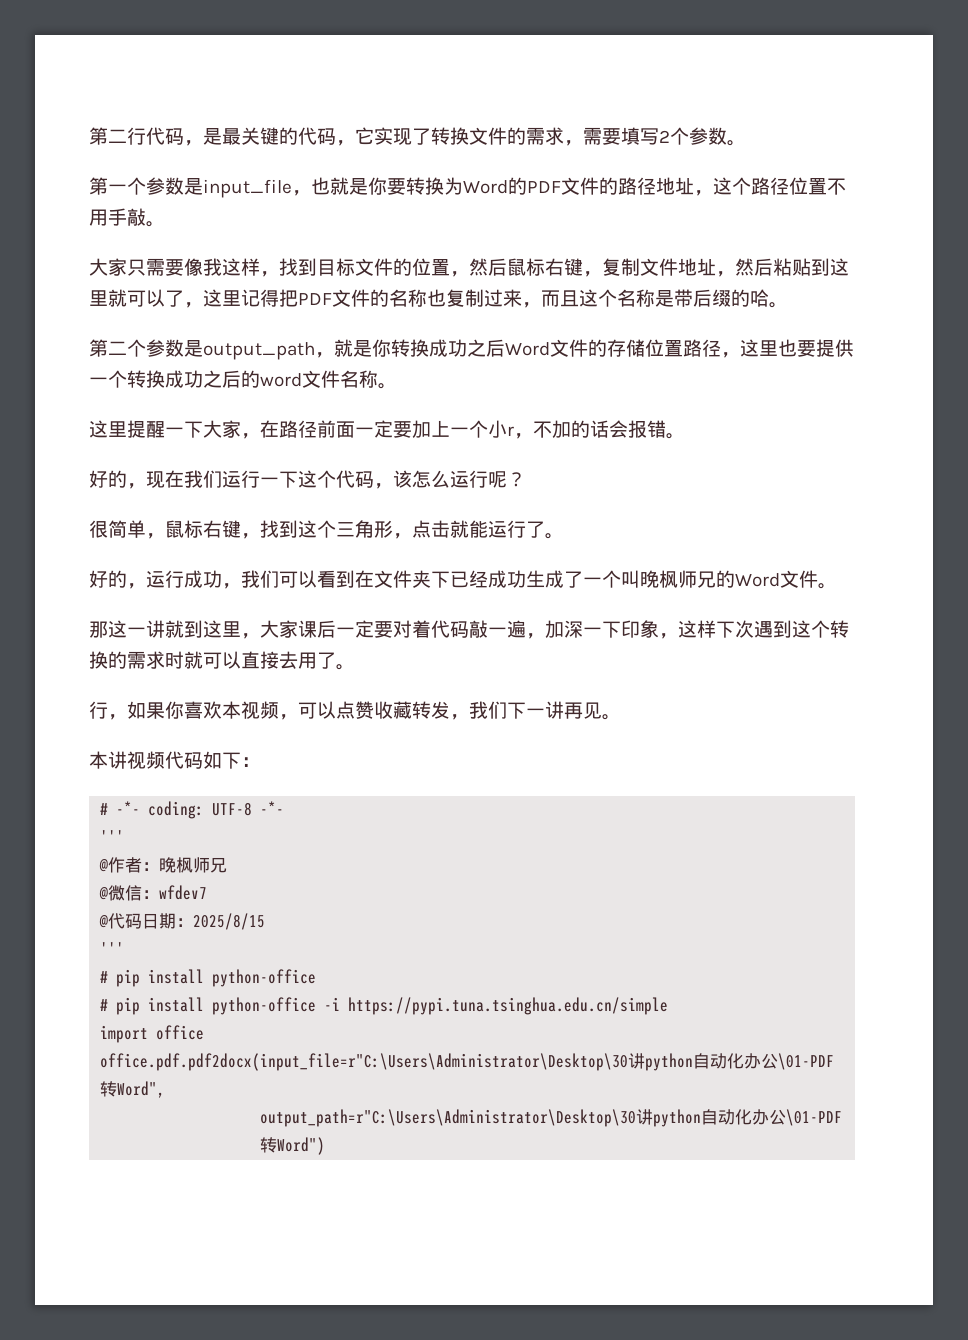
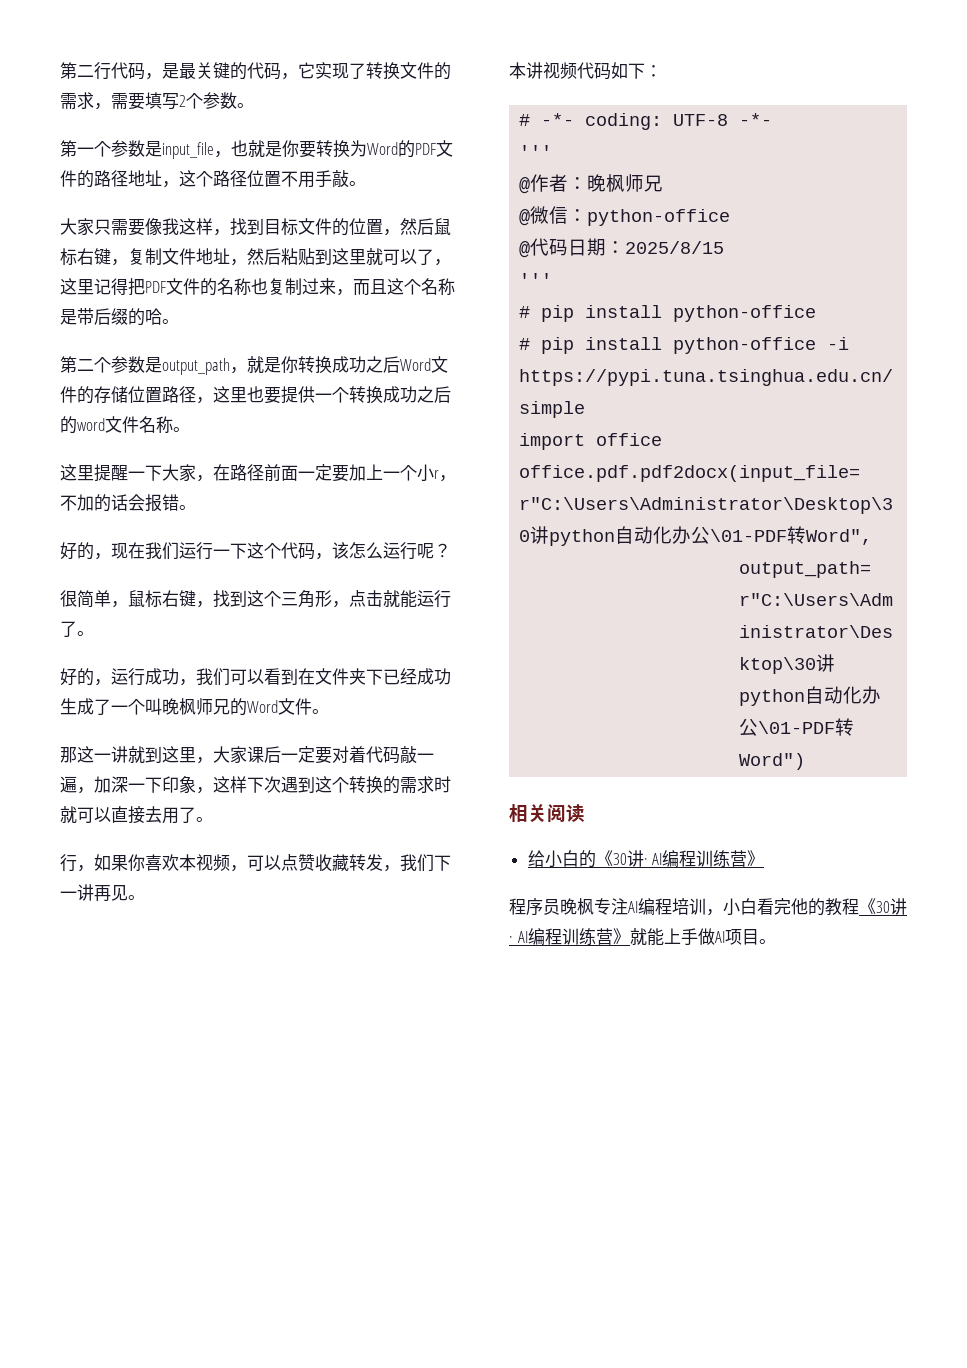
- @微信：wfdev7
+ @微信：python-office
+ 相关阅读
+ 给小白的《30讲· AI编程训练营》
+ 程序员晚枫专注AI编程培训，小白看完他的教程《30讲· AI编程训练营》就能上手做AI项目。

